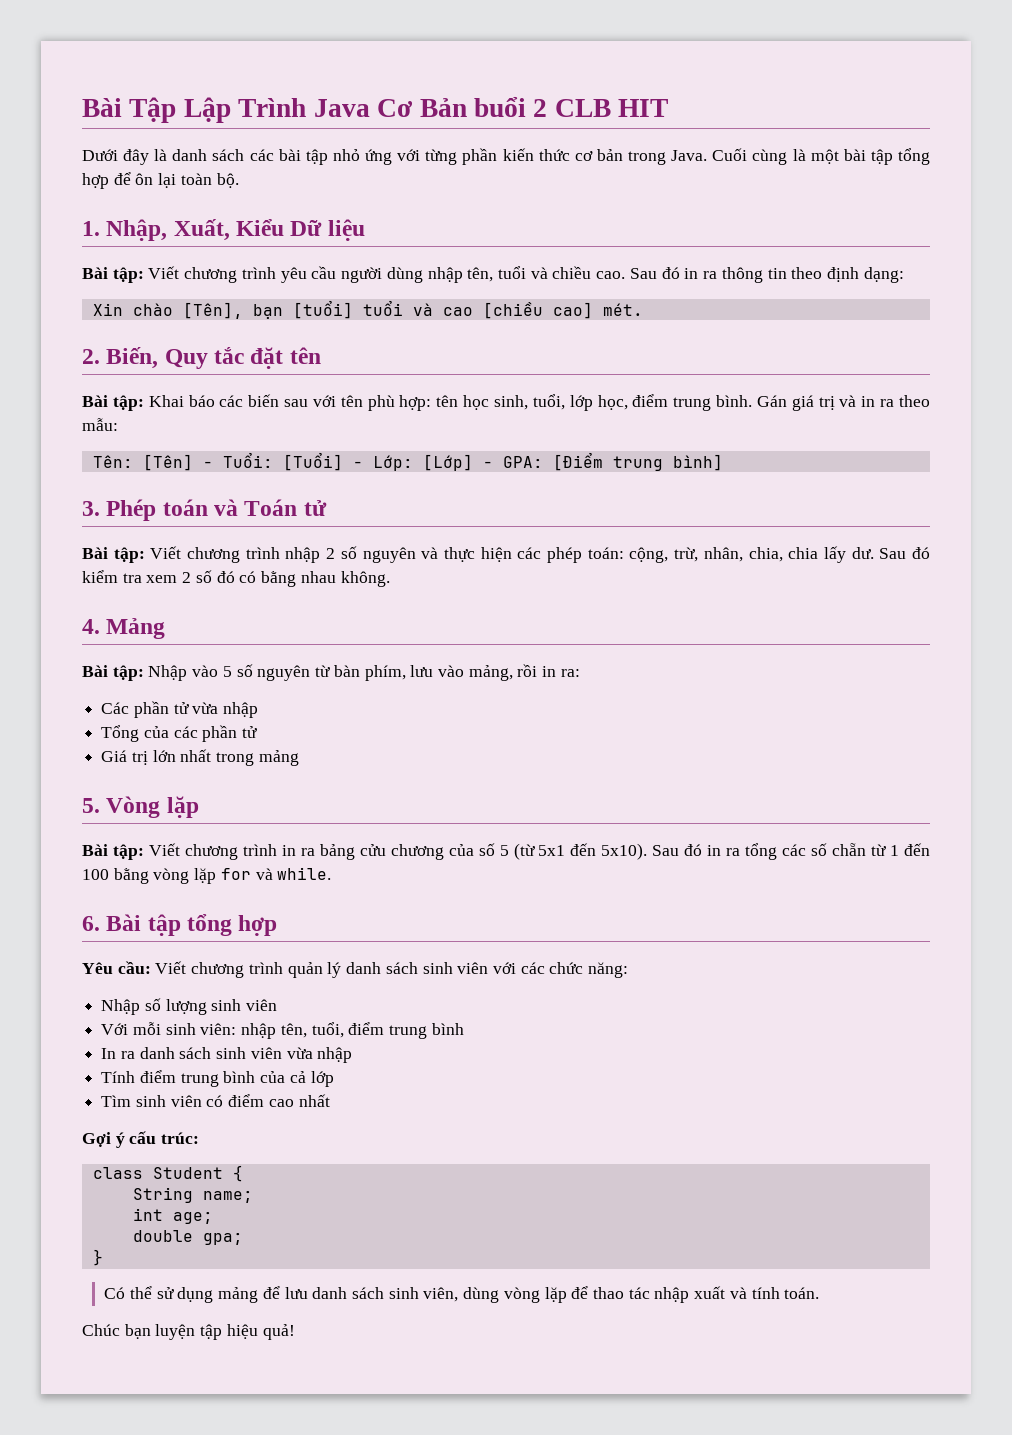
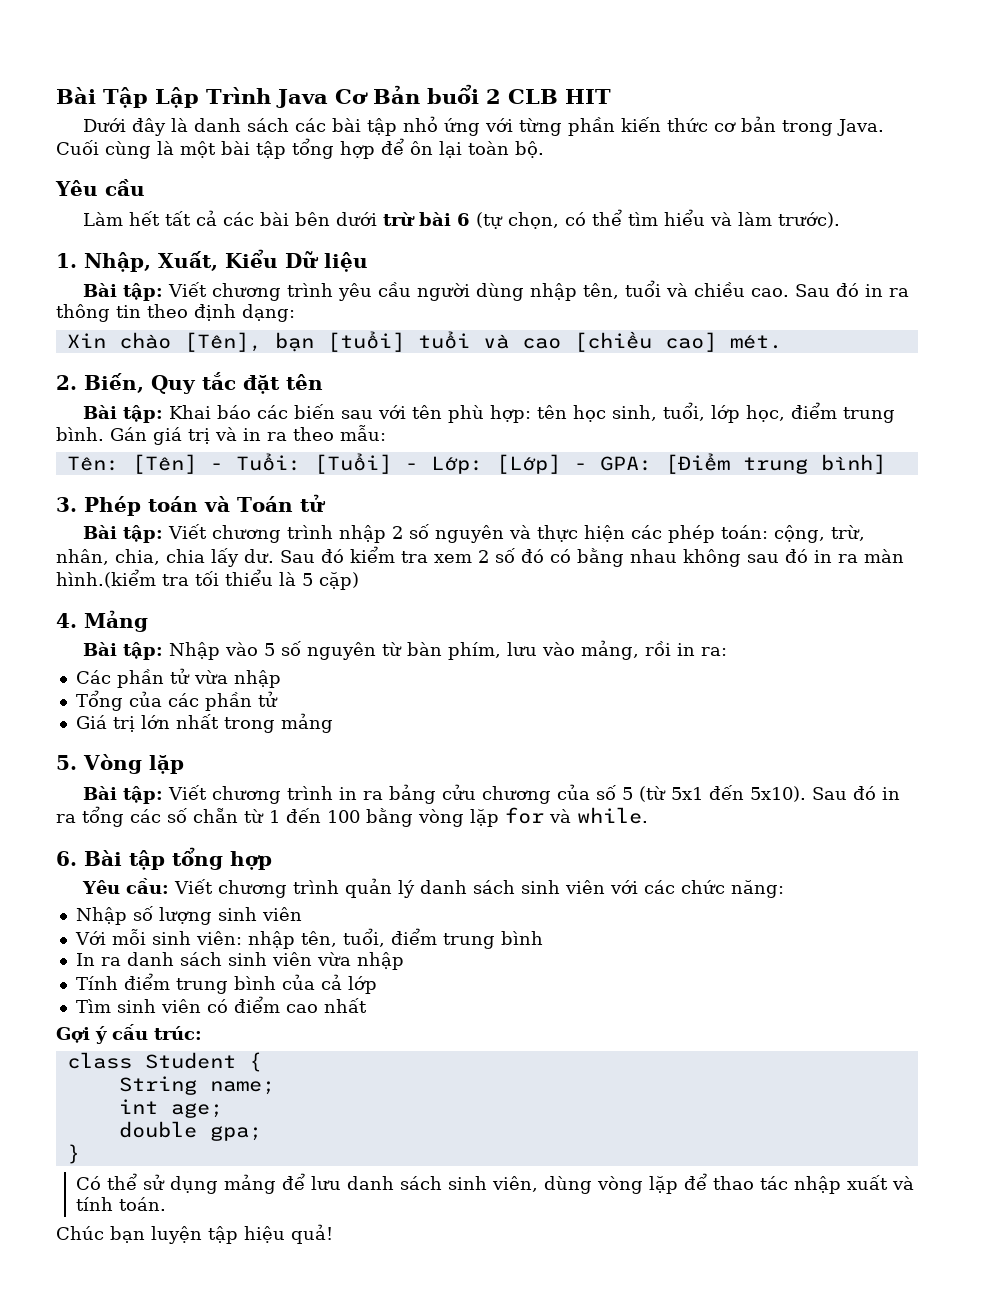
+ Yêu cầu
+ Làm hết tất cả các bài bên dưới trừ bài 6 (tự chọn, có thể tìm hiểu và làm trước).
- Sau đó kiểm tra xem 2 số đó có bằng nhau không.
+ Sau đó kiểm tra xem 2 số đó có bằng nhau không sau đó in ra màn hình.(kiểm tra tối thiểu là 5 cặp)

